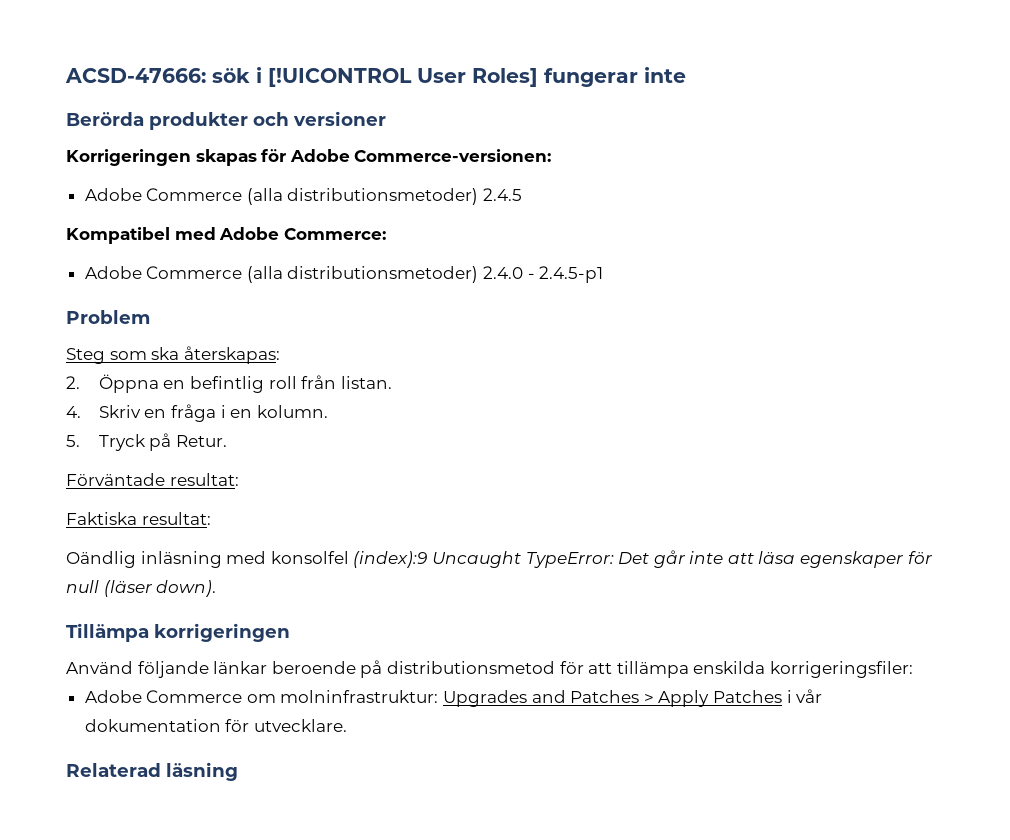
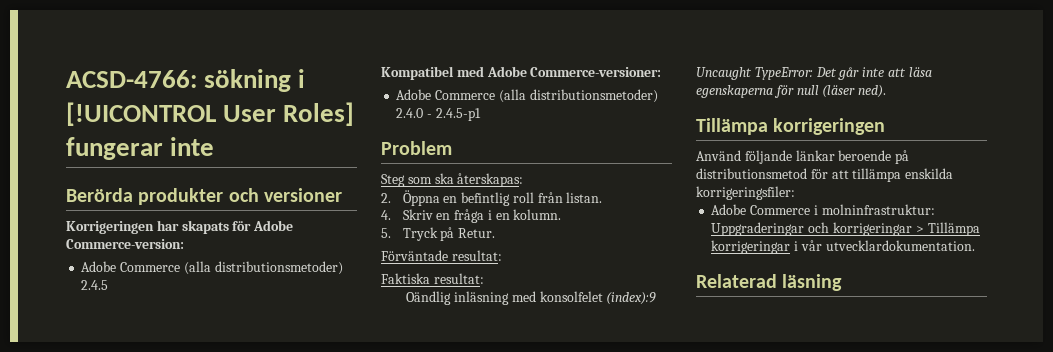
- ACSD-47666: sök i [!UICONTROL User Roles] fungerar inte
+ ACSD-4766: sökning i [!UICONTROL User Roles] fungerar inte
- Korrigeringen skapas för Adobe Commerce-versionen:
+ Korrigeringen har skapats för Adobe Commerce-version:
- Kompatibel med Adobe Commerce:
+ Kompatibel med Adobe Commerce-versioner:
- Oändlig inläsning med konsolfel (index):9 Uncaught TypeError: Det går inte att läsa egenskaper för null (läser down).
+ Oändlig inläsning med konsolfelet (index):9 Uncaught TypeError: Det går inte att läsa egenskaperna för null (läser ned).
- Adobe Commerce om molninfrastruktur: Upgrades and Patches > Apply Patches i vår dokumentation för utvecklare.
+ Adobe Commerce i molninfrastruktur: Uppgraderingar och korrigeringar > Tillämpa korrigeringar i vår utvecklardokumentation.

